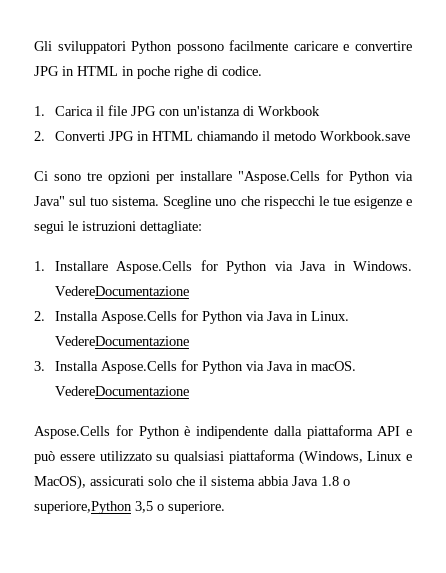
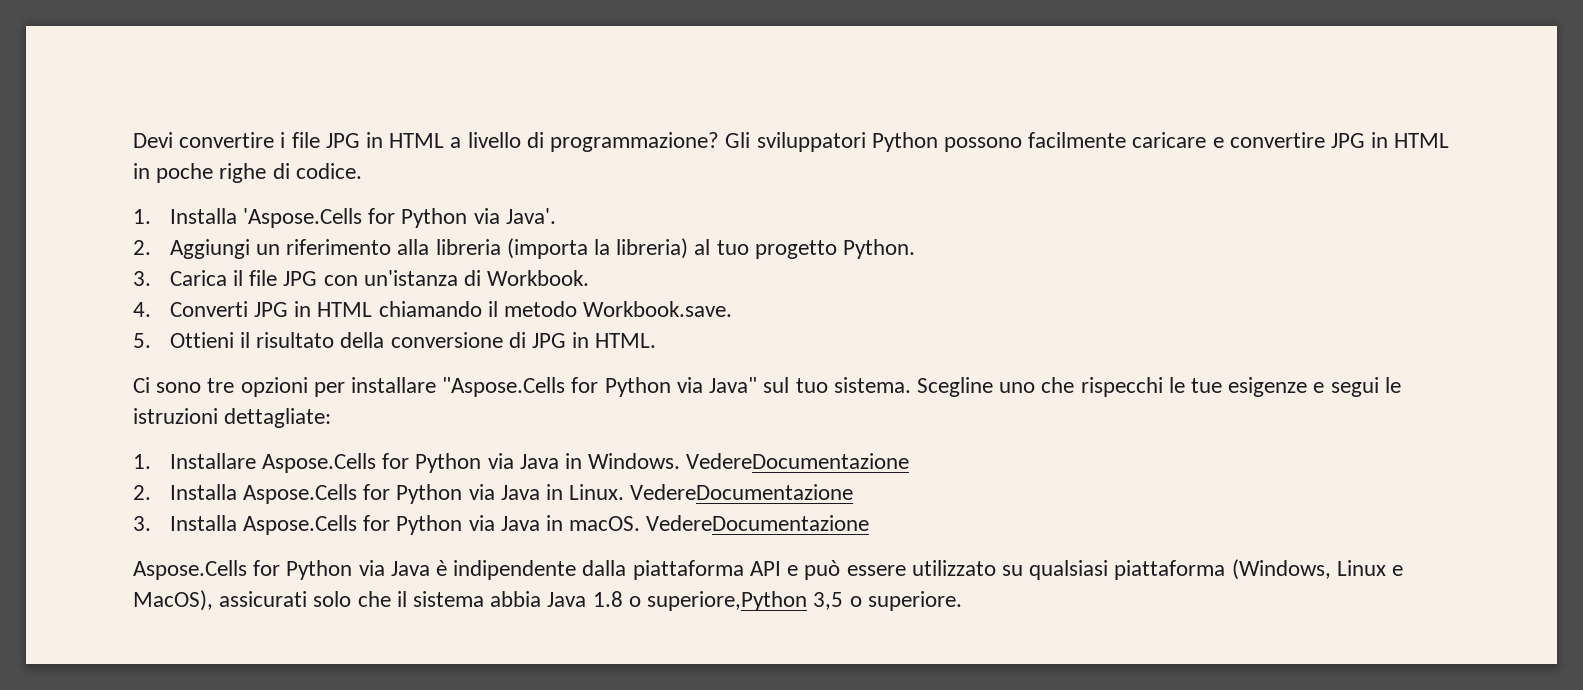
+ Devi convertire i file JPG in HTML a livello di programmazione?
- 1. Carica il file JPG con un'istanza di Workbook
- 2. Converti JPG in HTML chiamando il metodo Workbook.save
+ 1. Installa 'Aspose.Cells for Python via Java'.
+ 2. Aggiungi un riferimento alla libreria (importa la libreria) al tuo progetto Python.
+ 3. Carica il file JPG con un'istanza di Workbook.
+ 4. Converti JPG in HTML chiamando il metodo Workbook.save.
+ 5. Ottieni il risultato della conversione di JPG in HTML.
- Aspose.Cells for Python è indipendente dalla piattaforma API e può essere utilizzato su qualsiasi piattaforma (Windows, Linux e MacOS), assicurati solo che il sistema abbia Java 1.8 o superiore,Python 3,5 o superiore.
+ Aspose.Cells for Python via Java è indipendente dalla piattaforma API e può essere utilizzato su qualsiasi piattaforma (Windows, Linux e MacOS), assicurati solo che il sistema abbia Java 1.8 o superiore,Python 3,5 o superiore.

